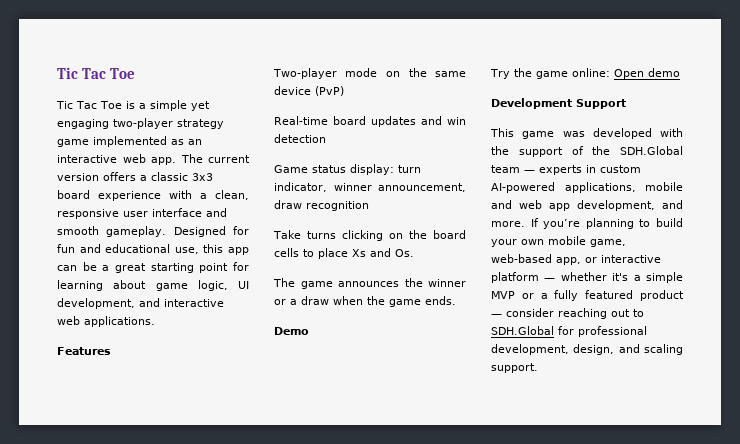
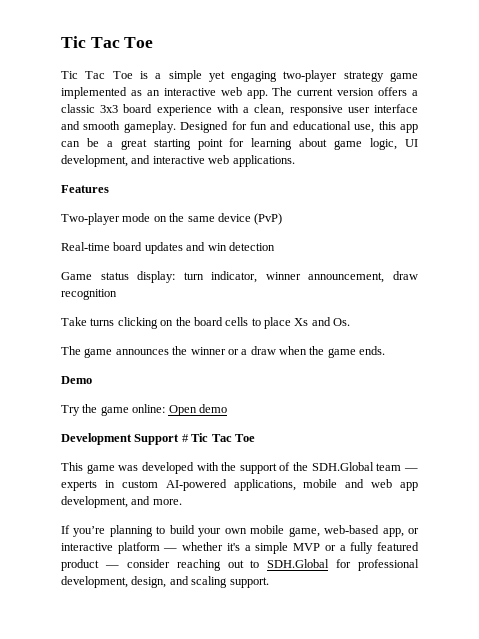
- Development Support
+ Development Support # Tic Tac Toe
- This game was developed with the support of the SDH.Global team — experts in custom AI-powered applications, mobile and web app development, and more. If you’re planning to build your own mobile game, web-based app, or interactive platform — whether it's a simple MVP or a fully featured product — consider reaching out to SDH.Global for professional development, design, and scaling support.
+ This game was developed with the support of the SDH.Global team — experts in custom AI-powered applications, mobile and web app development, and more.
+ If you’re planning to build your own mobile game, web-based app, or interactive platform — whether it's a simple MVP or a fully featured product — consider reaching out to SDH.Global for professional development, design, and scaling support.

